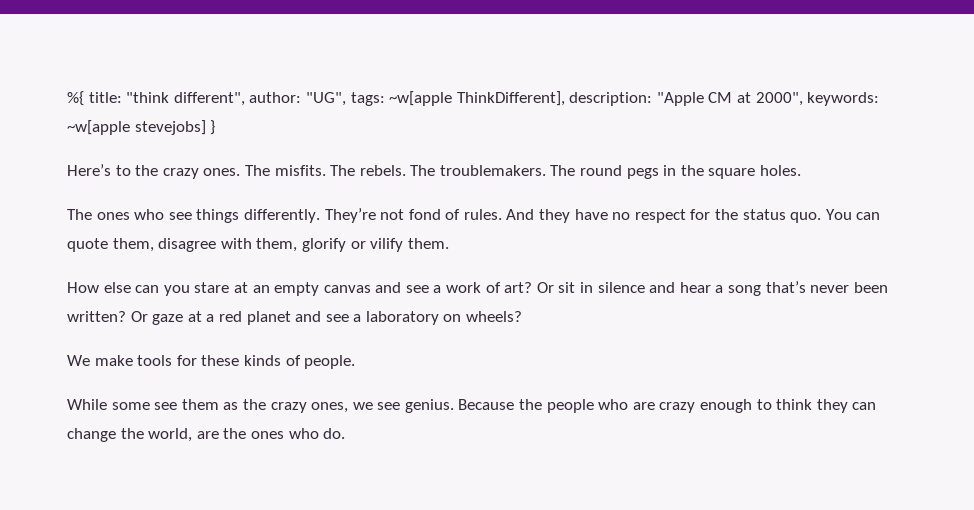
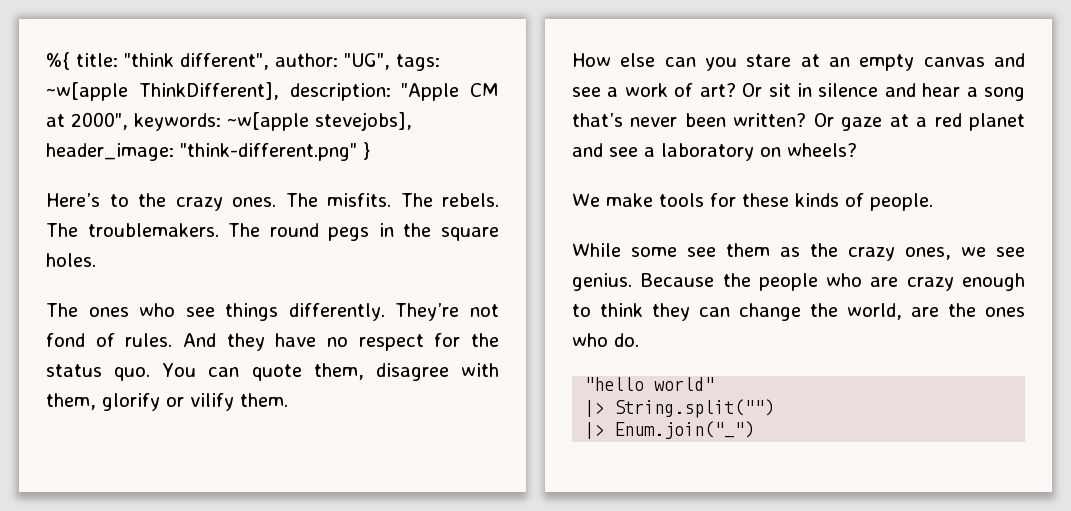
- %{ title: "think different", author: "UG", tags: ~w[apple ThinkDifferent], description: "Apple CM at 2000", keywords: ~w[apple stevejobs] }
+ %{ title: "think different", author: "UG", tags: ~w[apple ThinkDifferent], description: "Apple CM at 2000", keywords: ~w[apple stevejobs], header_image: "think-different.png" }
+ "hello world"
+ |> String.split("")
+ |> Enum.join("_")

